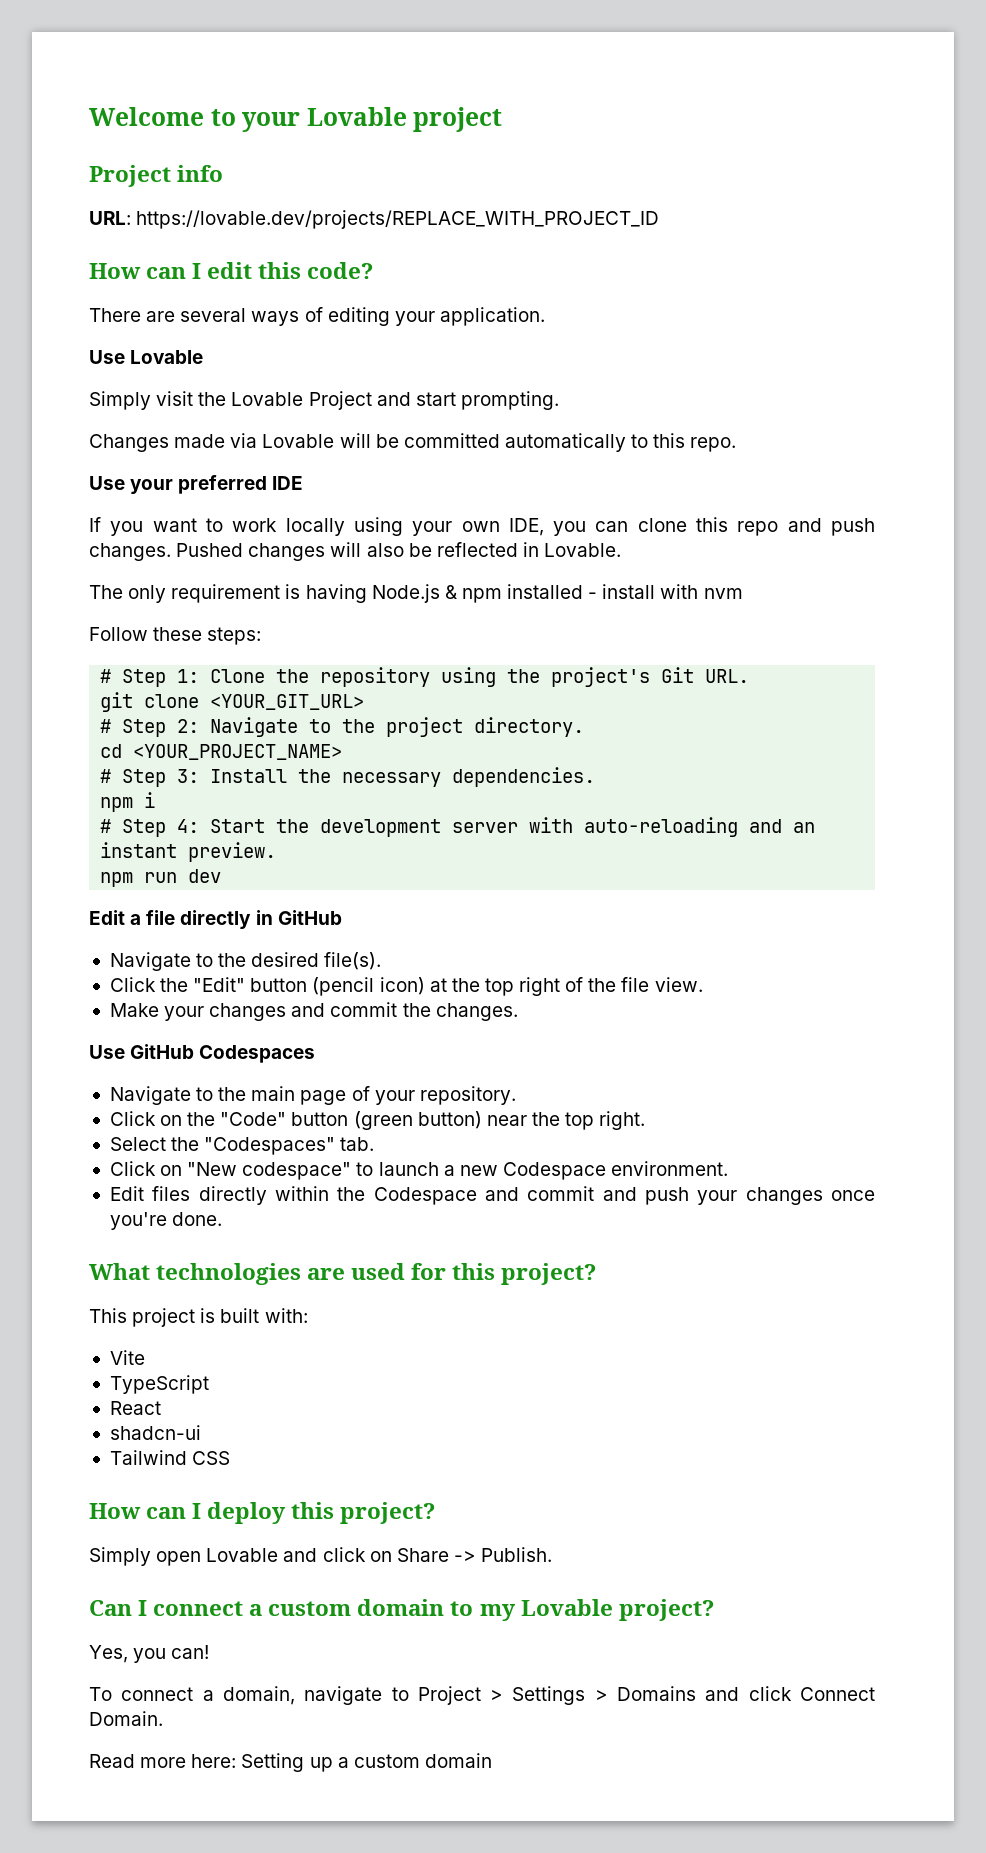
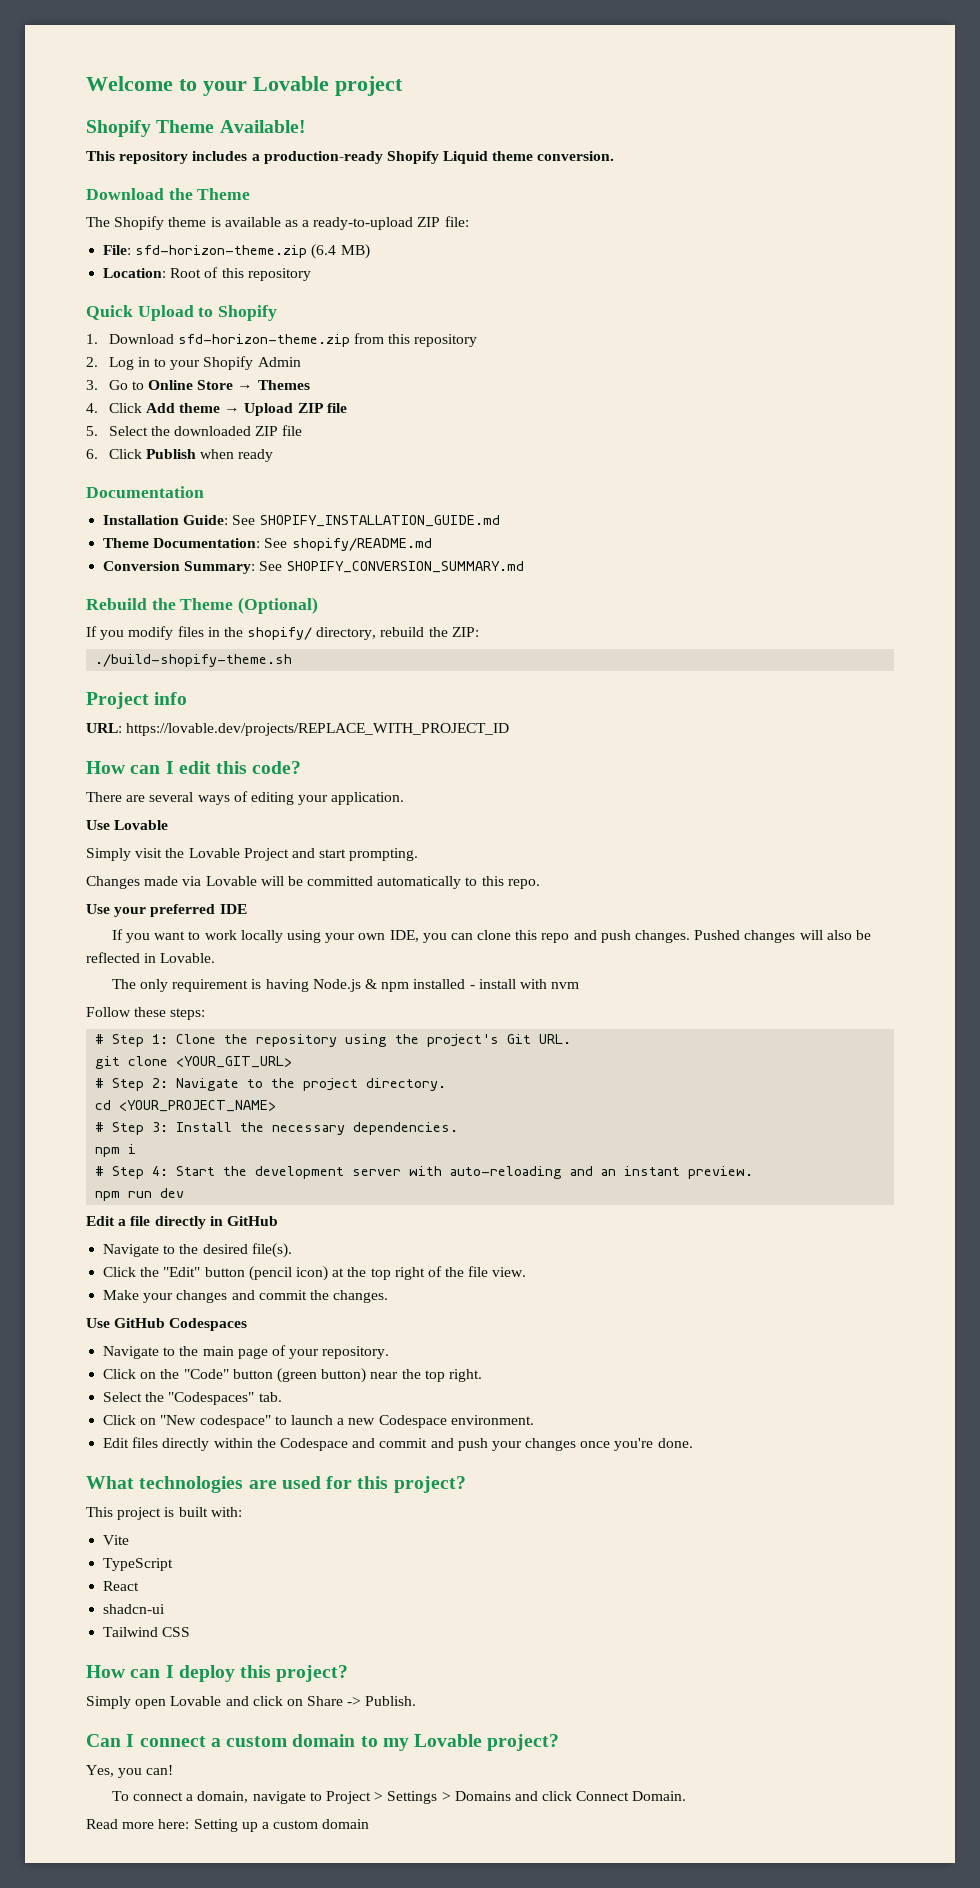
+ Shopify Theme Available!
+ This repository includes a production-ready Shopify Liquid theme conversion.
+ Download the Theme
+ The Shopify theme is available as a ready-to-upload ZIP file:
+ File: sfd-horizon-theme.zip (6.4 MB)
+ Location: Root of this repository
+ Quick Upload to Shopify
+ 1. Download sfd-horizon-theme.zip from this repository
+ 2. Log in to your Shopify Admin
+ 3. Go to Online Store → Themes
+ 4. Click Add theme → Upload ZIP file
+ 5. Select the downloaded ZIP file
+ 6. Click Publish when ready
+ Documentation
+ Installation Guide: See SHOPIFY_INSTALLATION_GUIDE.md
+ Theme Documentation: See shopify/README.md
+ Conversion Summary: See SHOPIFY_CONVERSION_SUMMARY.md
+ Rebuild the Theme (Optional)
+ If you modify files in the shopify/ directory, rebuild the ZIP:
+ ./build-shopify-theme.sh

